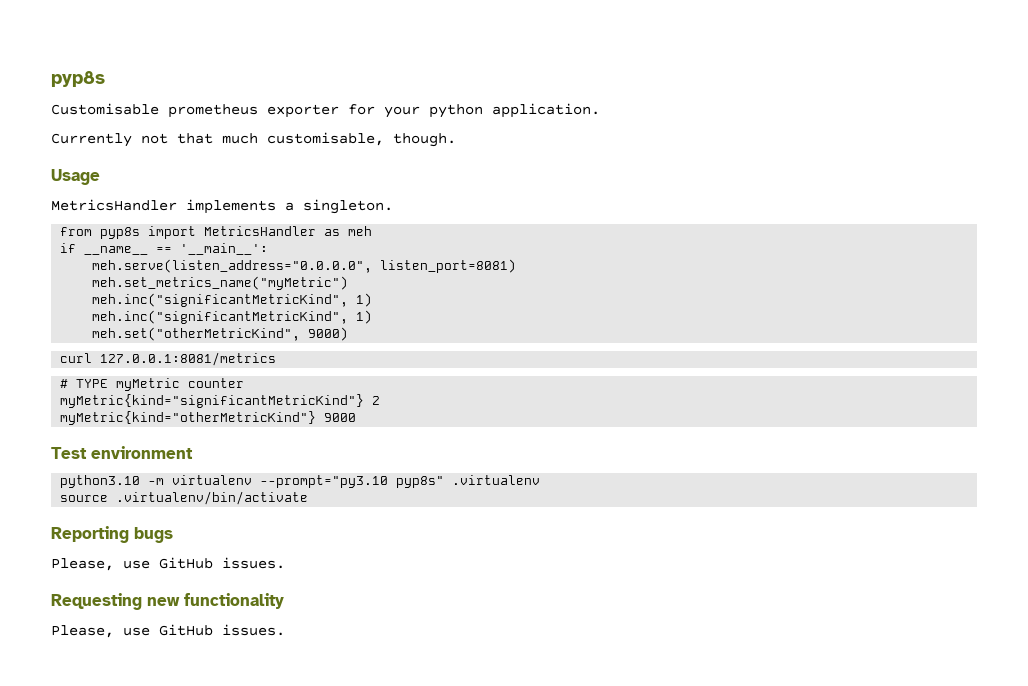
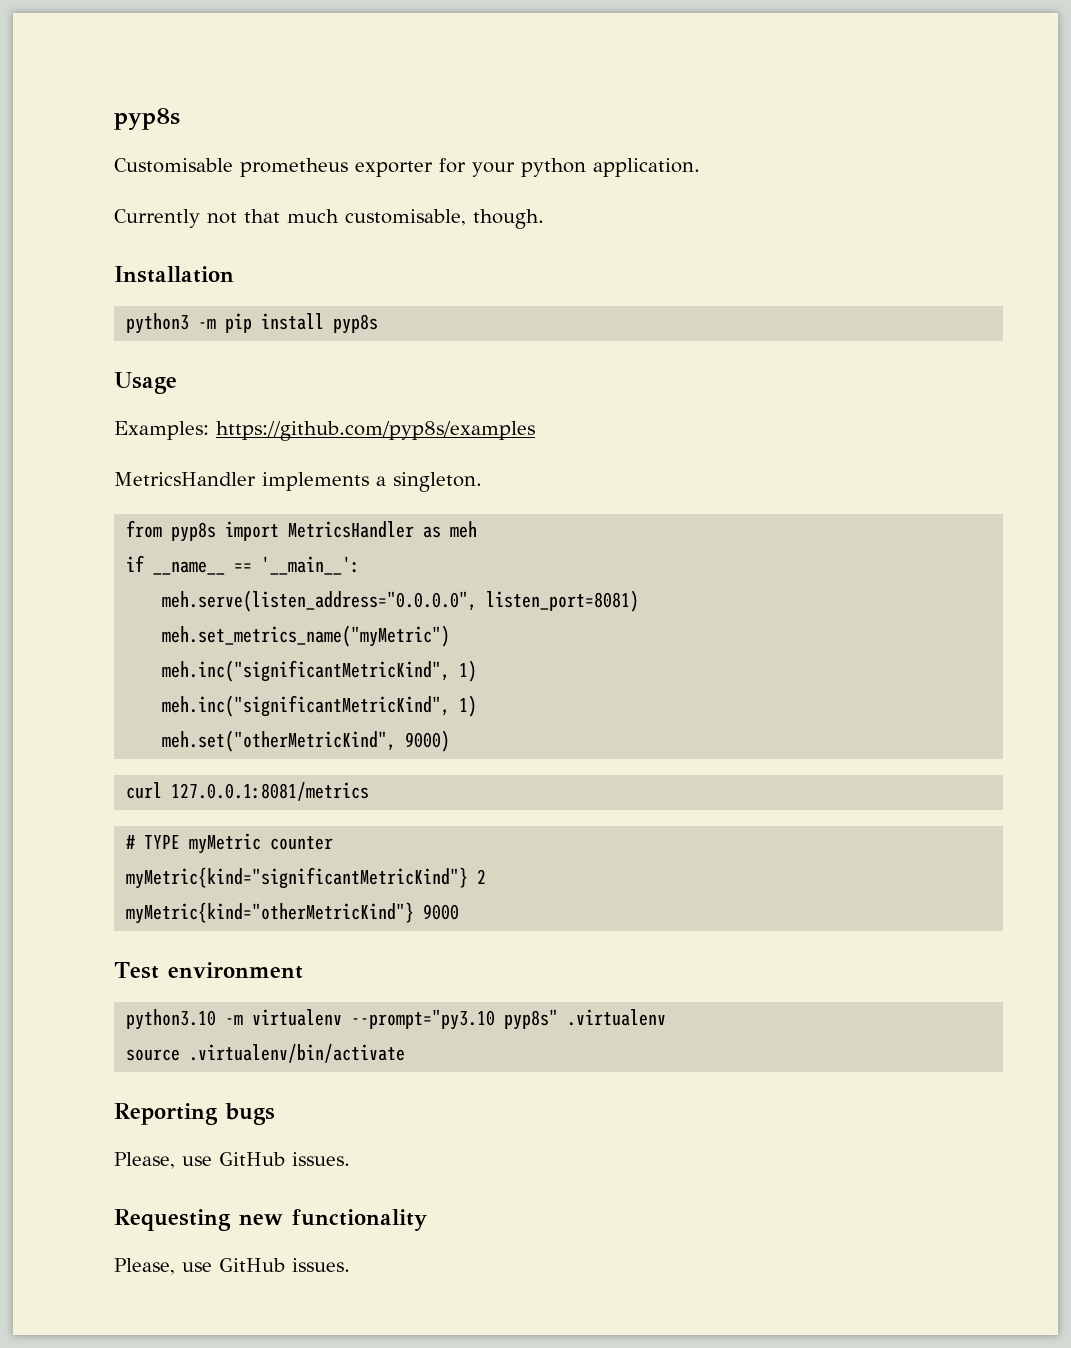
+ Installation
+ python3 -m pip install pyp8s
+ Examples: https://github.com/pyp8s/examples

